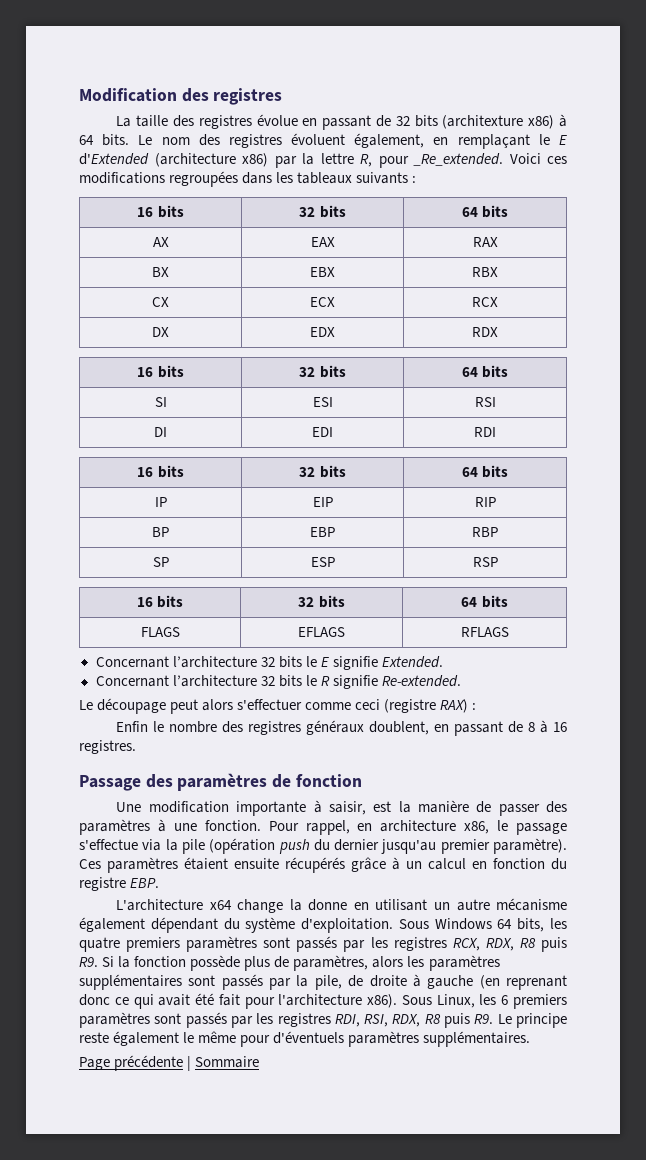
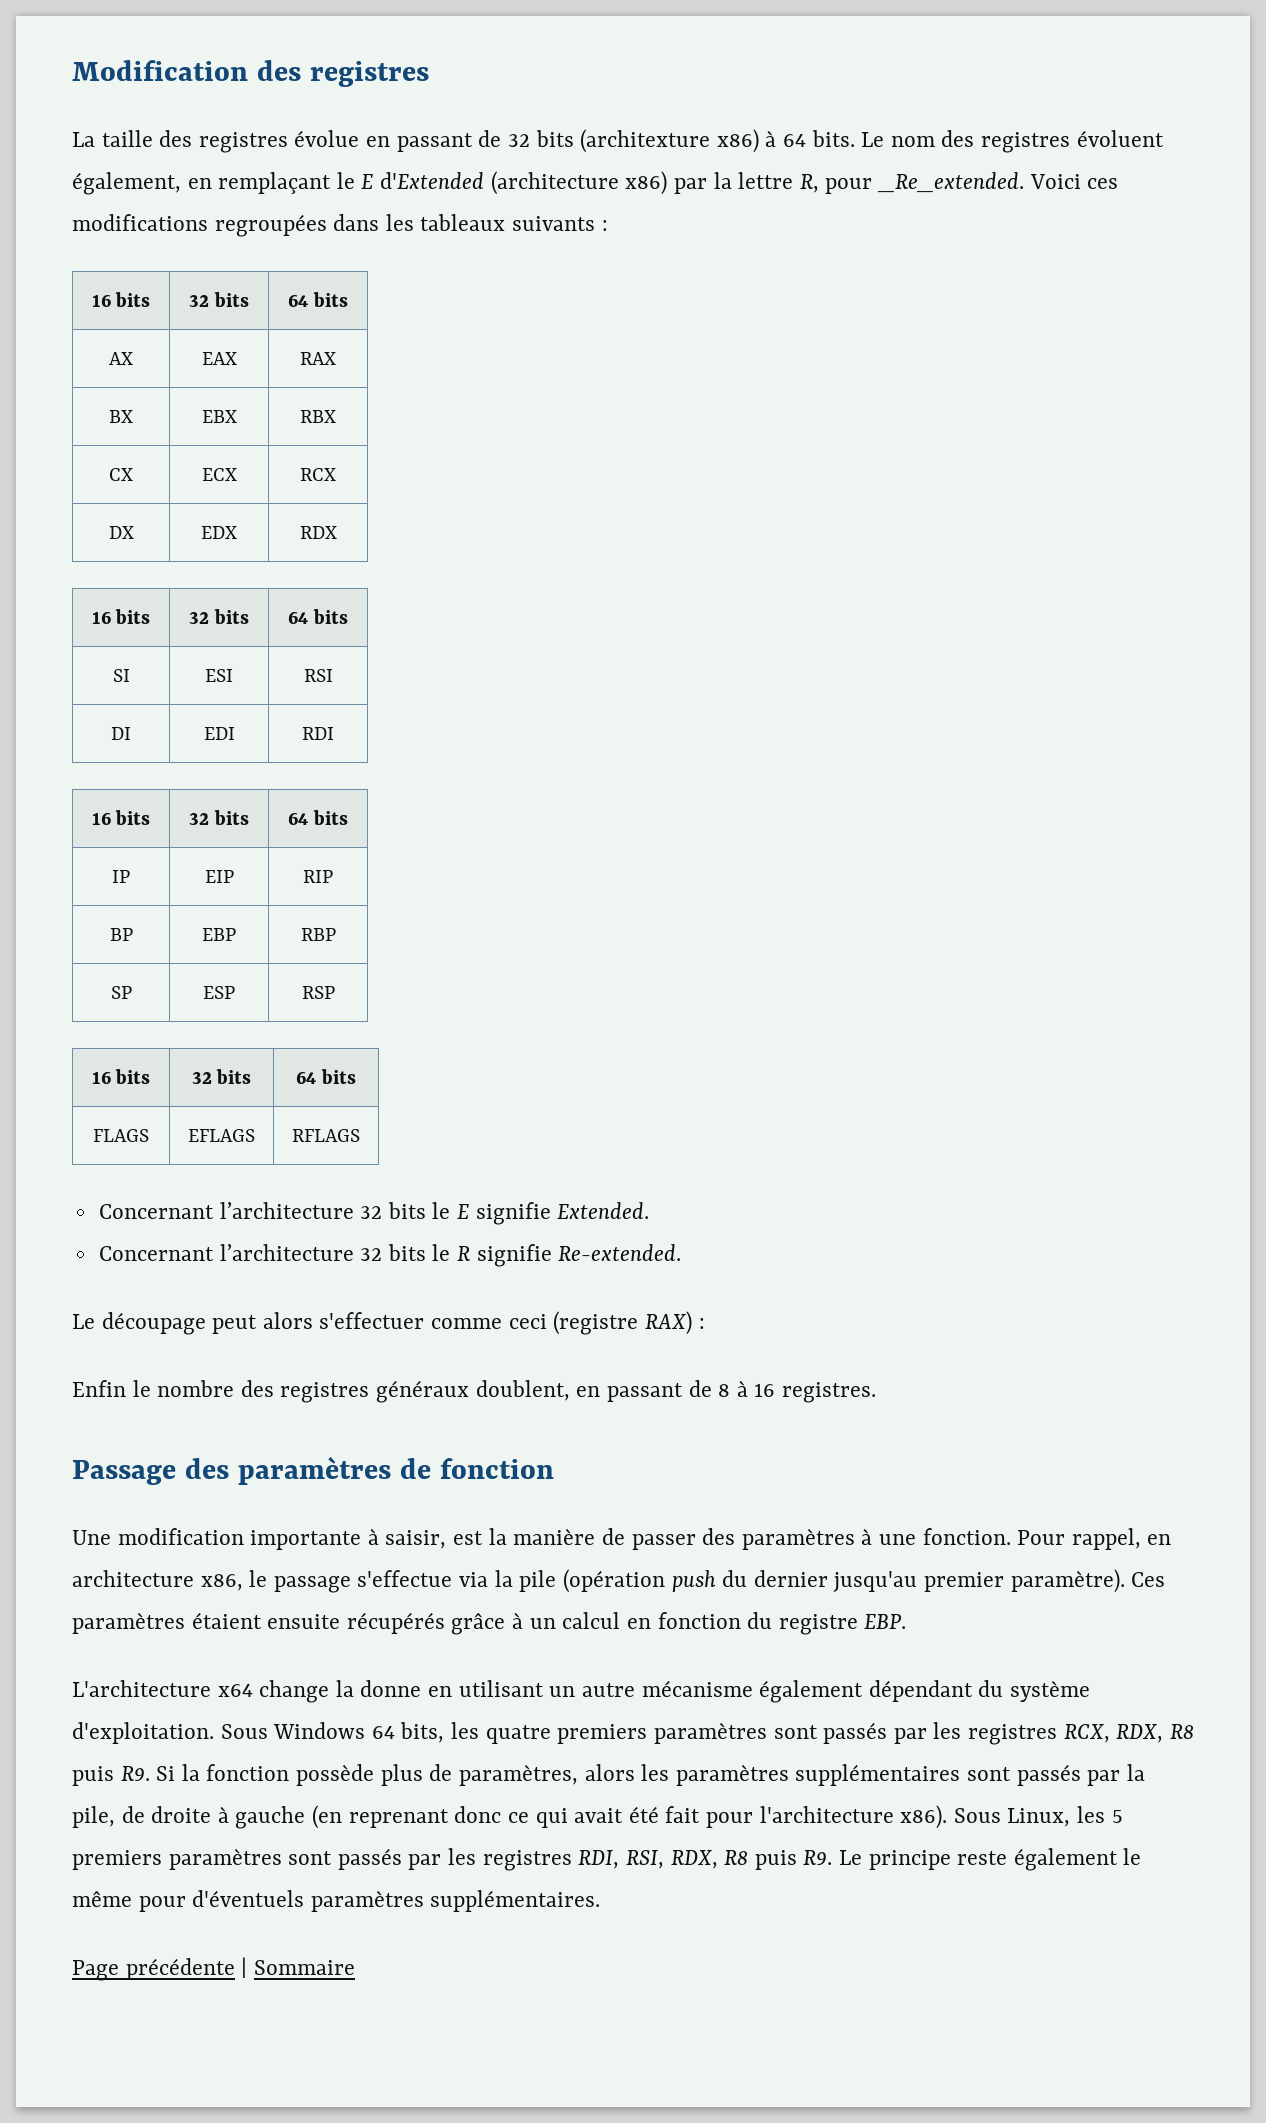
- Sous Linux, les 6 premiers paramètres sont passés par les registres RDI, RSI, RDX, R8 puis R9. Le principe reste également le même pour d'éventuels paramètres supplémentaires.
+ Sous Linux, les 5 premiers paramètres sont passés par les registres RDI, RSI, RDX, R8 puis R9. Le principe reste également le même pour d'éventuels paramètres supplémentaires.

